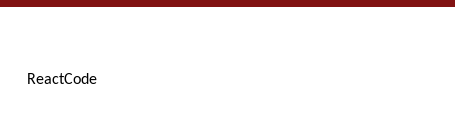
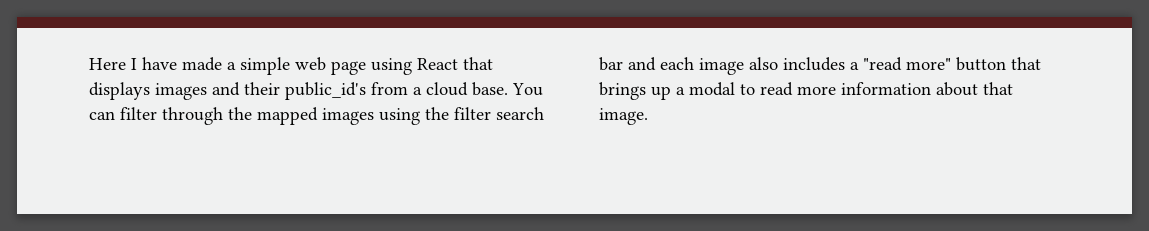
- ReactCode
+ Here I have made a simple web page using React that displays images and their public_id's from a cloud base. You can filter through the mapped images using the filter search bar and each image also includes a "read more" button that brings up a modal to read more information about that image.

